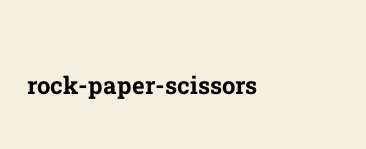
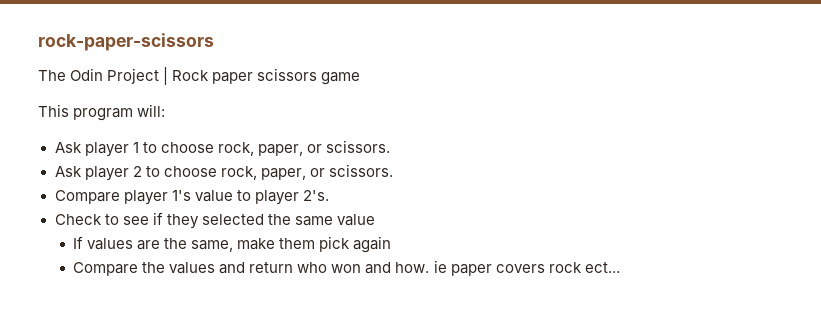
+ The Odin Project | Rock paper scissors game
+ This program will:
+ Ask player 1 to choose rock, paper, or scissors.
+ Ask player 2 to choose rock, paper, or scissors.
+ Compare player 1's value to player 2's.
+ Check to see if they selected the same value
+ If values are the same, make them pick again
+ Compare the values and return who won and how. ie paper covers rock ect...

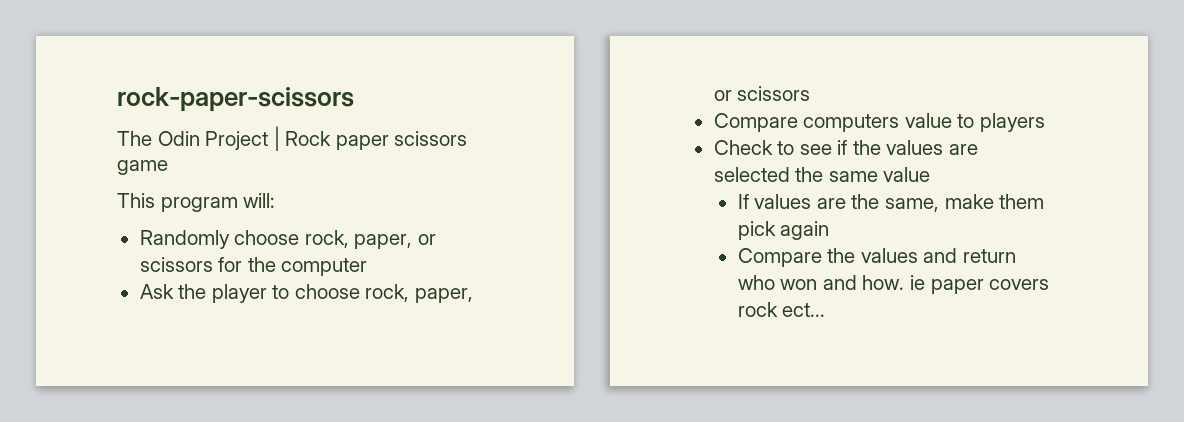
- Ask player 1 to choose rock, paper, or scissors.
- Ask player 2 to choose rock, paper, or scissors.
- Compare player 1's value to player 2's.
+ Randomly choose rock, paper, or scissors for the computer
+ Ask the player to choose rock, paper, or scissors
+ Compare computers value to players
- Check to see if they selected the same value
+ Check to see if the values are selected the same value

